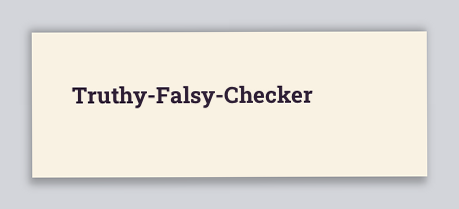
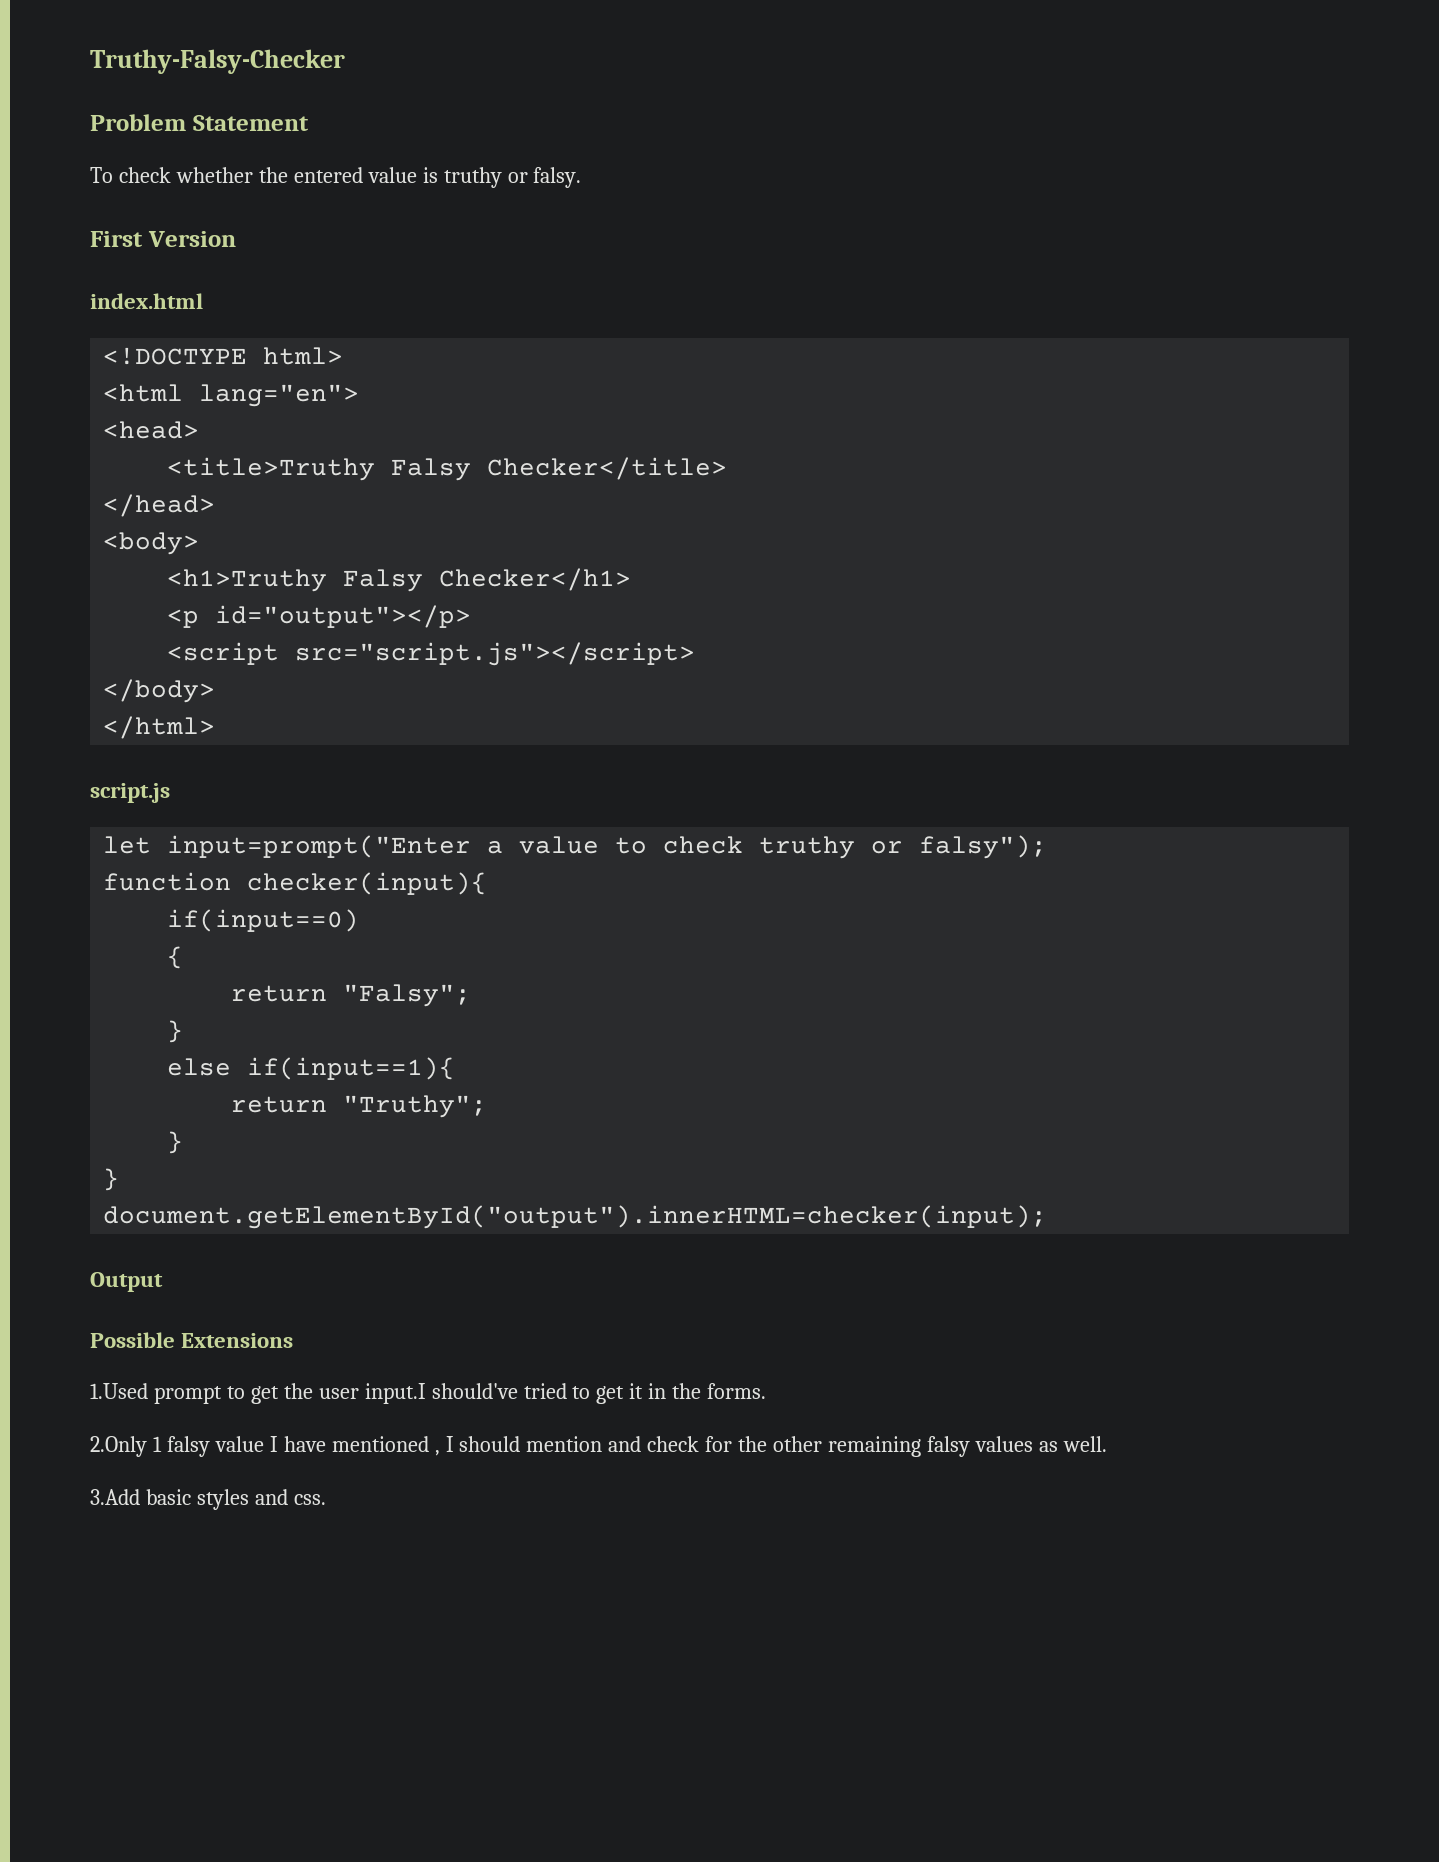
+ Problem Statement
+ To check whether the entered value is truthy or falsy.
+ First Version
+ index.html
+ <!DOCTYPE html>
+ <html lang="en">
+ <head>
+ <title>Truthy Falsy Checker</title>
+ </head>
+ <body>
+ <h1>Truthy Falsy Checker</h1>
+ <p id="output"></p>
+ <script src="script.js"></script>
+ </body>
+ </html>
+ script.js
+ let input=prompt("Enter a value to check truthy or falsy");
+ function checker(input){
+ if(input==0)
+ {
+ return "Falsy";
+ }
+ else if(input==1){
+ return "Truthy";
+ }
+ }
+ document.getElementById("output").innerHTML=checker(input);
+ Output
+ Possible Extensions
+ 1.Used prompt to get the user input.I should've tried to get it in the forms.
+ 2.Only 1 falsy value I have mentioned , I should mention and check for the other remaining falsy values as well.
+ 3.Add basic styles and css.

